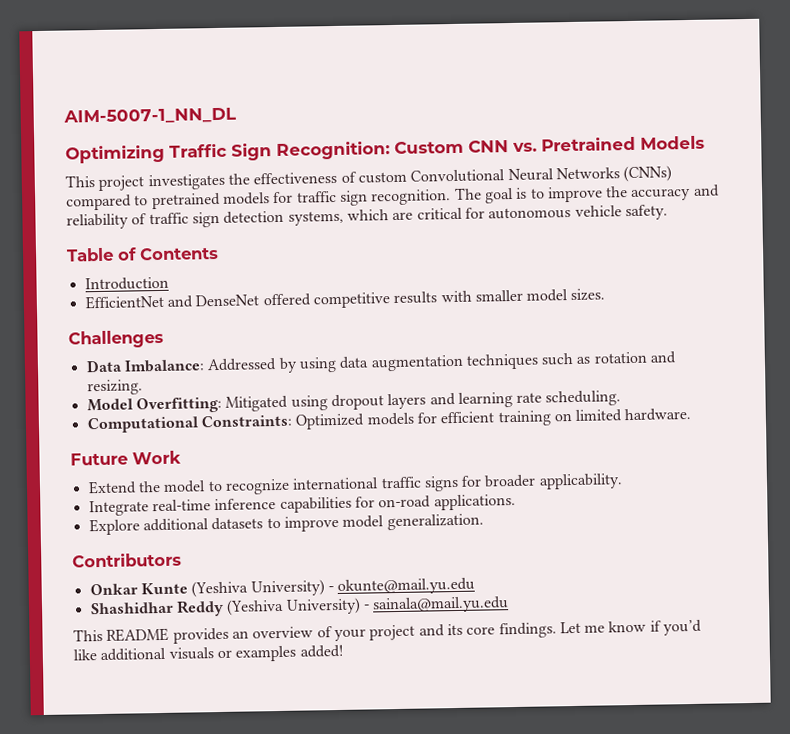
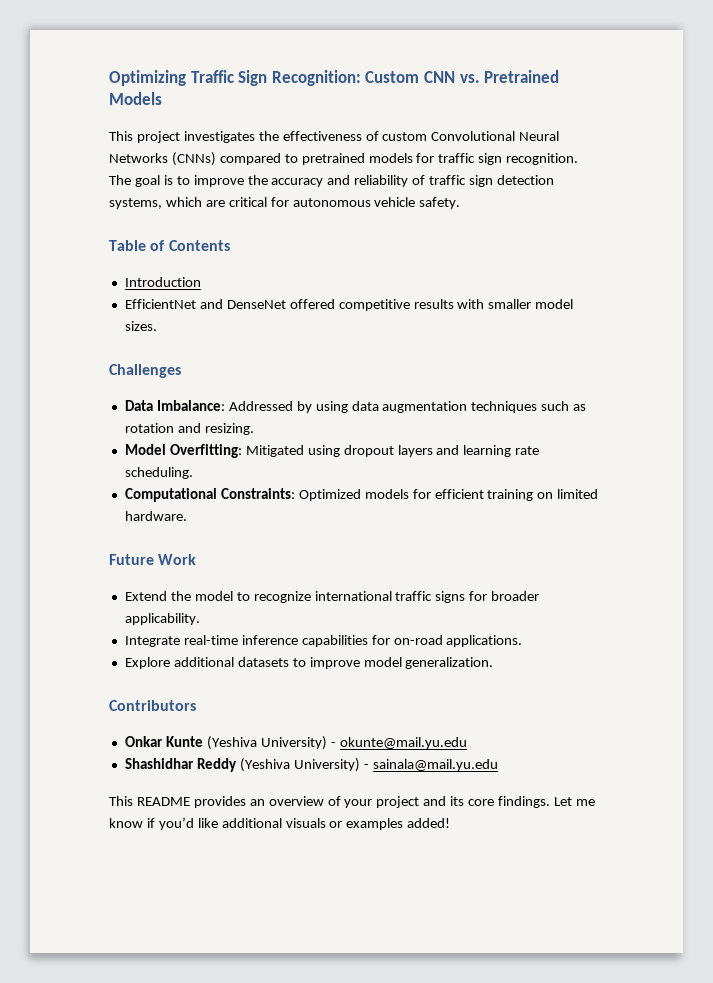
- AIM-5007-1_NN_DL

